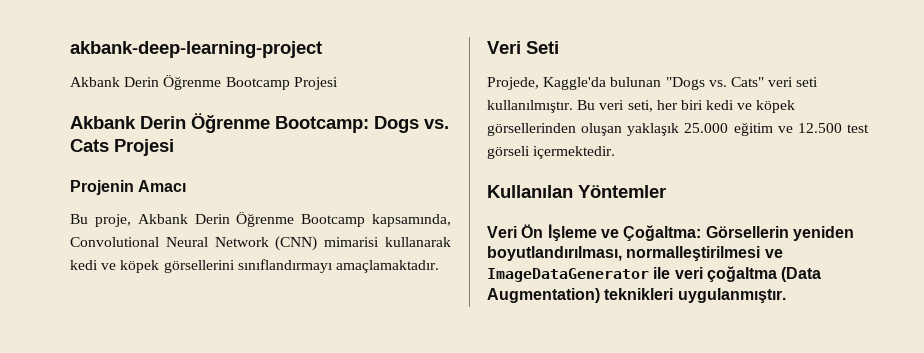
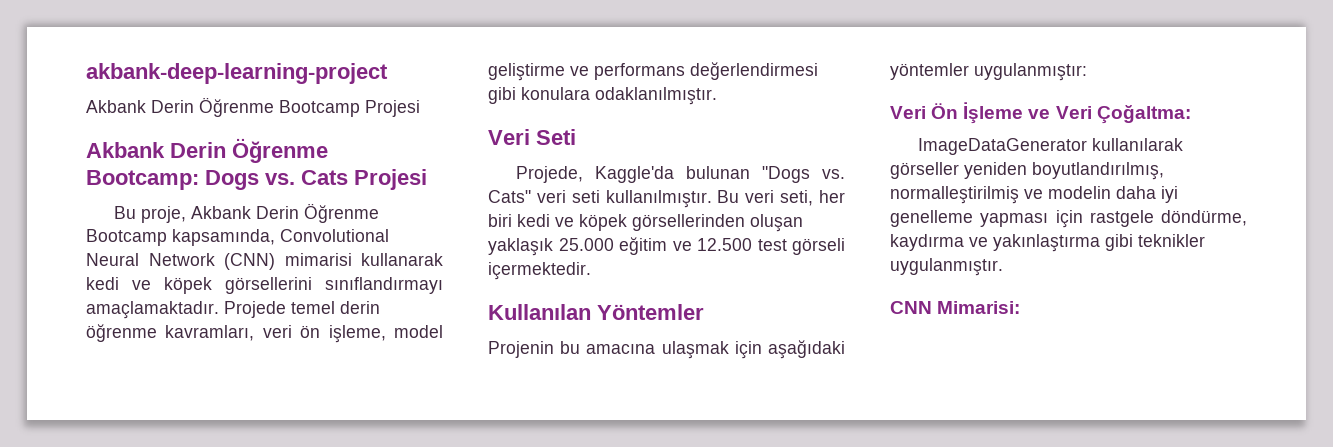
- Projenin Amacı
+ Projede temel derin öğrenme kavramları, veri ön işleme, model geliştirme ve performans değerlendirmesi gibi konulara odaklanılmıştır.
+ Projenin bu amacına ulaşmak için aşağıdaki yöntemler uygulanmıştır:
- Veri Ön İşleme ve Çoğaltma: Görsellerin yeniden boyutlandırılması, normalleştirilmesi ve ImageDataGenerator ile veri çoğaltma (Data Augmentation) teknikleri uygulanmıştır.
+ Veri Ön İşleme ve Veri Çoğaltma:
+ ImageDataGenerator kullanılarak görseller yeniden boyutlandırılmış, normalleştirilmiş ve modelin daha iyi genelleme yapması için rastgele döndürme, kaydırma ve yakınlaştırma gibi teknikler uygulanmıştır.
+ CNN Mimarisi:

